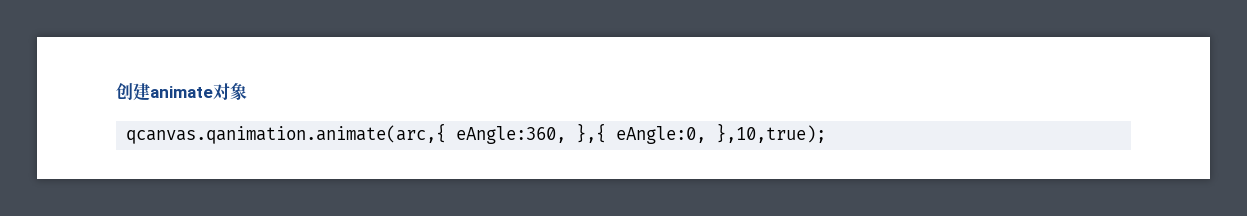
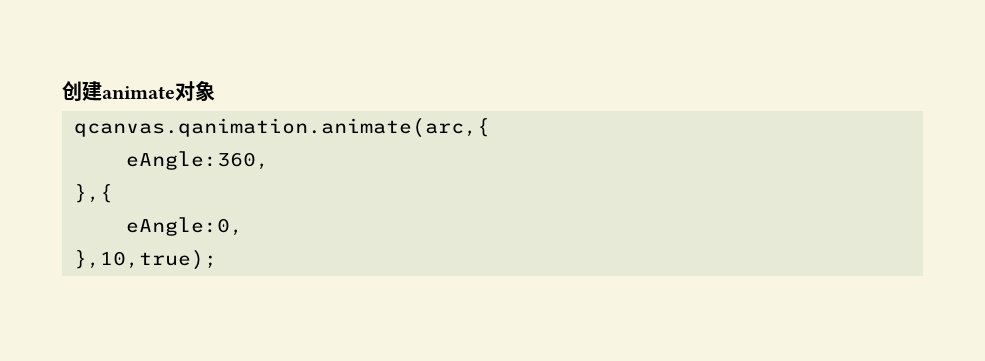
- qcanvas.qanimation.animate(arc,{ eAngle:360, },{ eAngle:0, },10,true);
+ qcanvas.qanimation.animate(arc,{
+ eAngle:360,
+ },{
+ eAngle:0,
+ },10,true);

